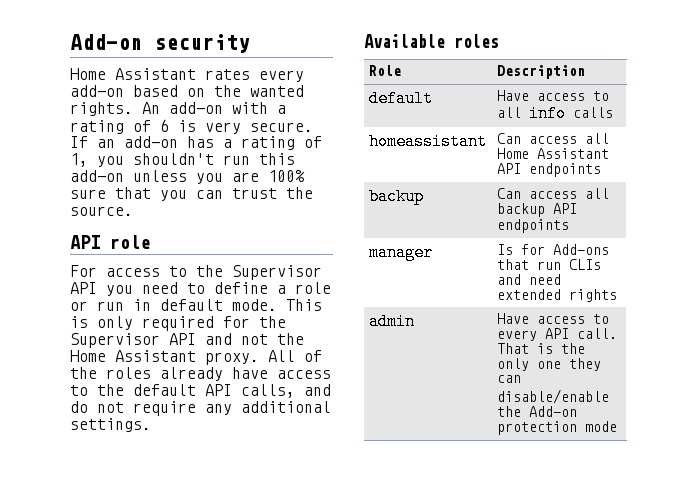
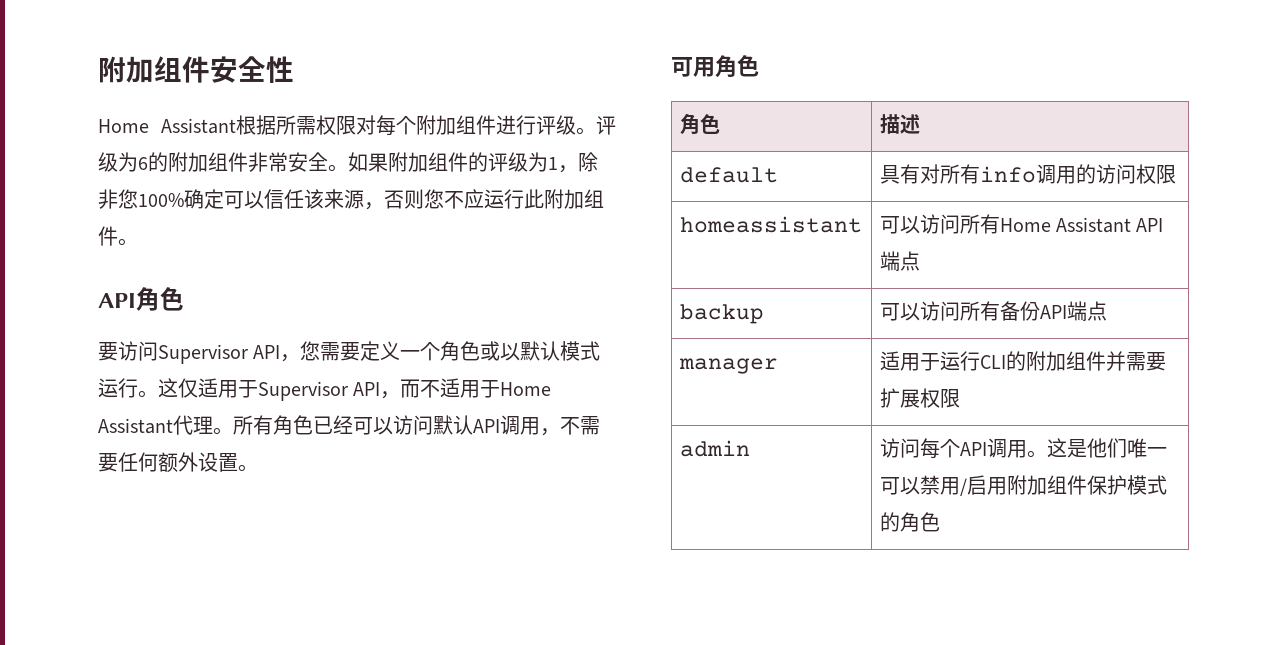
- Add-on security
- Home Assistant rates every add-on based on the wanted rights. An add-on with a rating of 6 is very secure. If an add-on has a rating of 1, you shouldn't run this add-on unless you are 100% sure that you can trust the source.
- API role
- For access to the Supervisor API you need to define a role or run in default mode. This is only required for the Supervisor API and not the Home Assistant proxy. All of the roles already have access to the default API calls, and do not require any additional settings.
- Available roles
- Role | Description
- default | Have access to all info calls
- homeassistant | Can access all Home Assistant API endpoints
+ 附加组件安全性
+ Home Assistant根据所需权限对每个附加组件进行评级。评级为6的附加组件非常安全。如果附加组件的评级为1，除非您100%确定可以信任该来源，否则您不应运行此附加组件。
+ API角色
+ 要访问Supervisor API，您需要定义一个角色或以默认模式运行。这仅适用于Supervisor API，而不适用于Home Assistant代理。所有角色已经可以访问默认API调用，不需要任何额外设置。
+ 可用角色
+ 角色 | 描述
+ default | 具有对所有info调用的访问权限
+ homeassistant | 可以访问所有Home Assistant API端点
- backup | Can access all backup API endpoints
- manager | Is for Add-ons that run CLIs and need extended rights
- admin | Have access to every API call. That is the only one they can disable/enable the Add-on protection mode
+ backup | 可以访问所有备份API端点
+ manager | 适用于运行CLI的附加组件并需要扩展权限
+ admin | 访问每个API调用。这是他们唯一可以禁用/启用附加组件保护模式的角色

